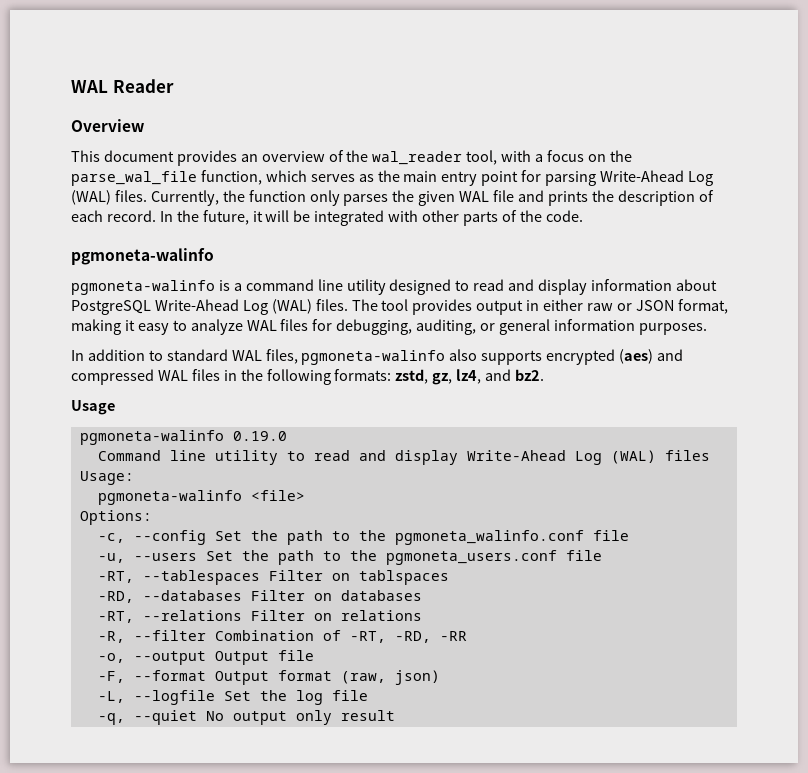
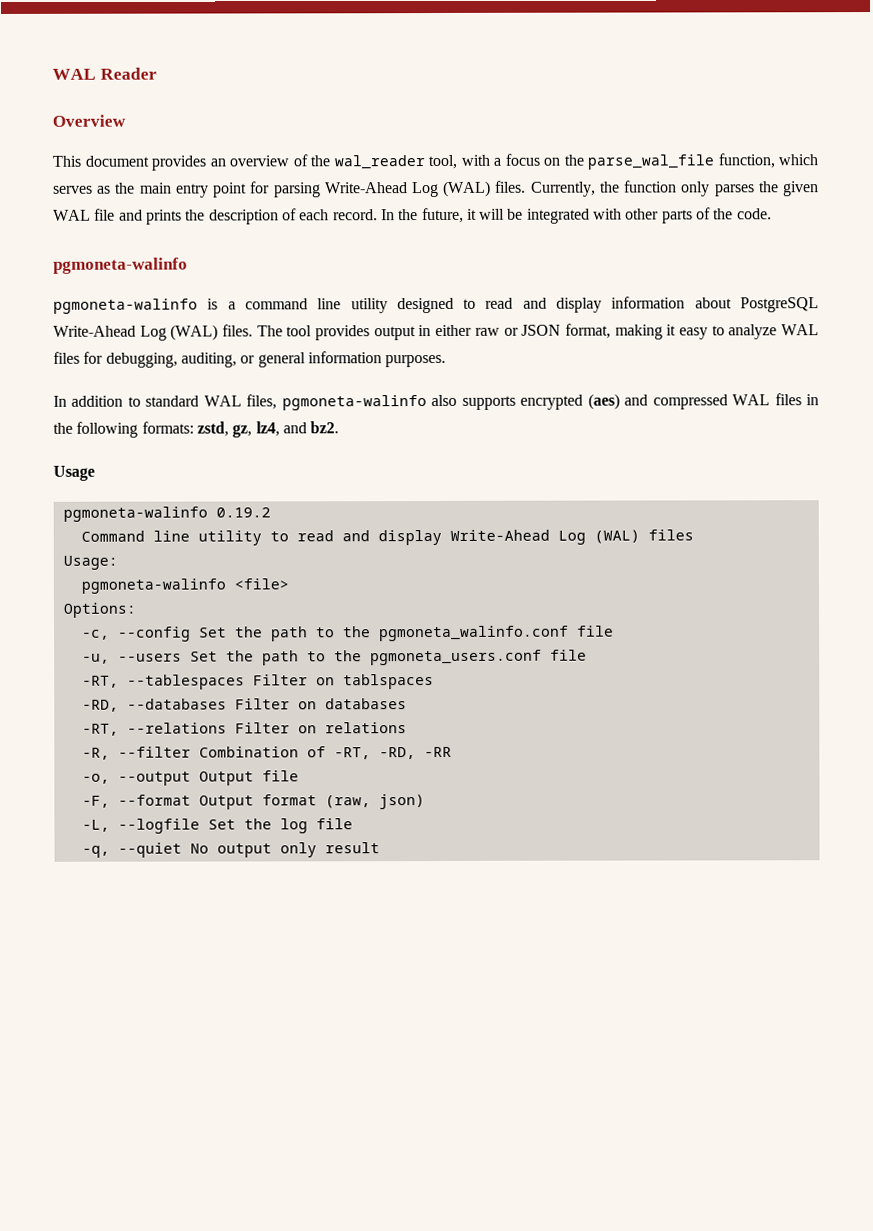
- pgmoneta-walinfo 0.19.0
+ pgmoneta-walinfo 0.19.2

